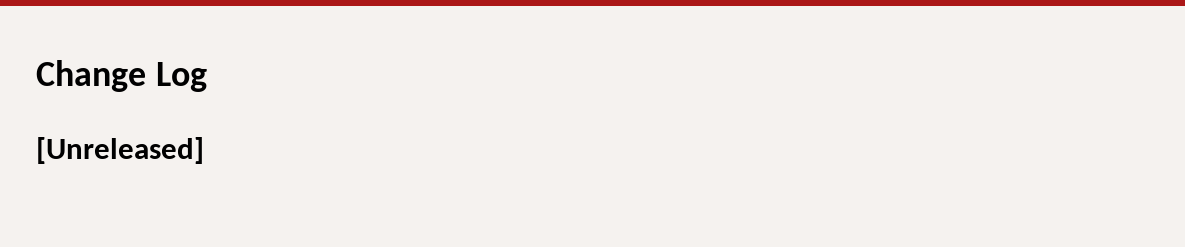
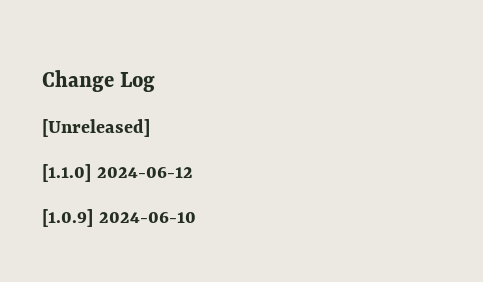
+ [1.1.0] 2024-06-12
+ [1.0.9] 2024-06-10

